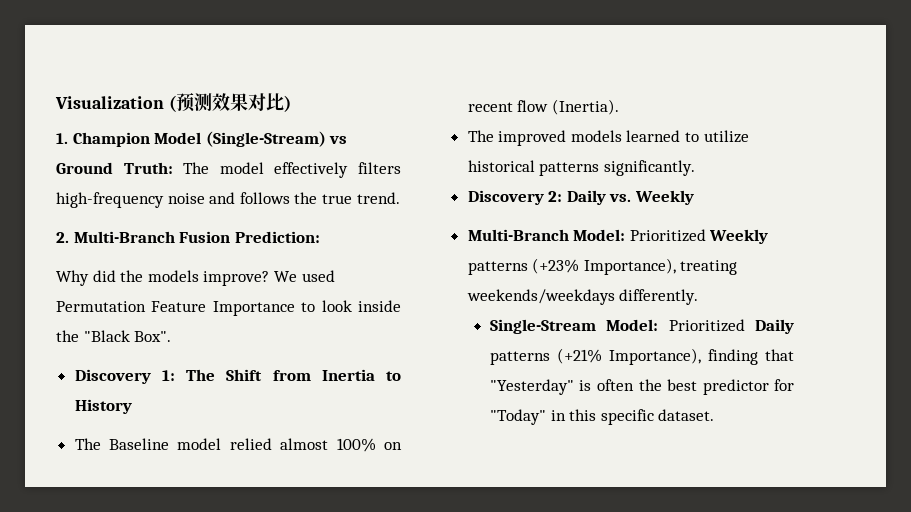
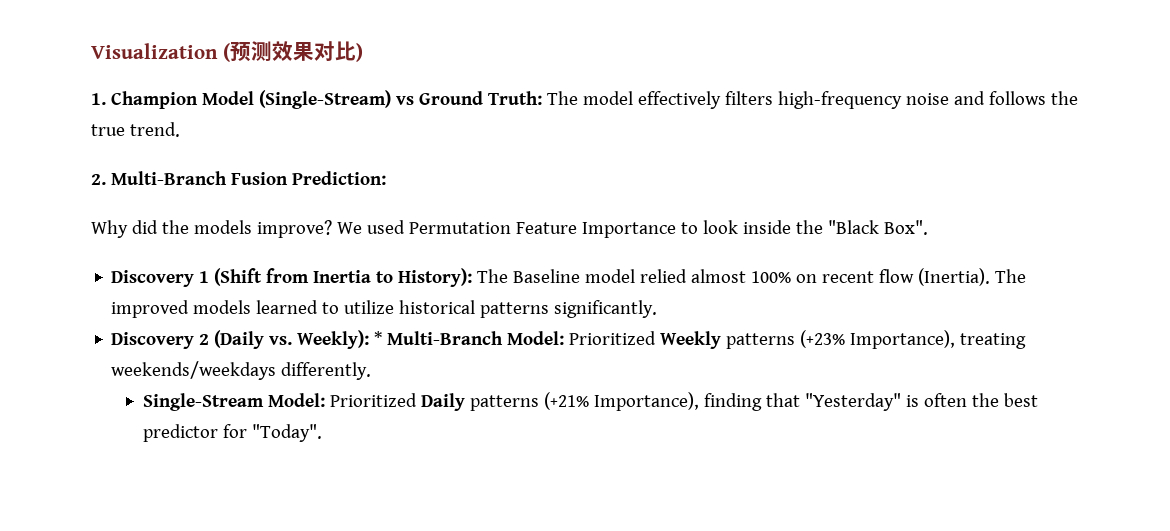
- Discovery 1: The Shift from Inertia to History
- The Baseline model relied almost 100% on recent flow (Inertia).
- The improved models learned to utilize historical patterns significantly.
+ Discovery 1 (Shift from Inertia to History): The Baseline model relied almost 100% on recent flow (Inertia). The improved models learned to utilize historical patterns significantly.
- Discovery 2: Daily vs. Weekly
- Multi-Branch Model: Prioritized Weekly patterns (+23% Importance), treating weekends/weekdays differently.
+ Discovery 2 (Daily vs. Weekly): * Multi-Branch Model: Prioritized Weekly patterns (+23% Importance), treating weekends/weekdays differently.
- Single-Stream Model: Prioritized Daily patterns (+21% Importance), finding that "Yesterday" is often the best predictor for "Today" in this specific dataset.
+ Single-Stream Model: Prioritized Daily patterns (+21% Importance), finding that "Yesterday" is often the best predictor for "Today".

